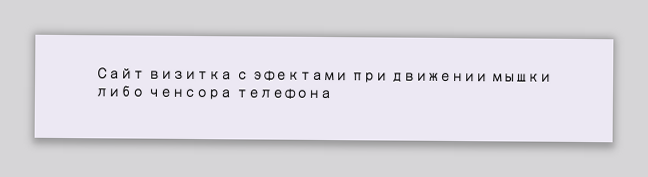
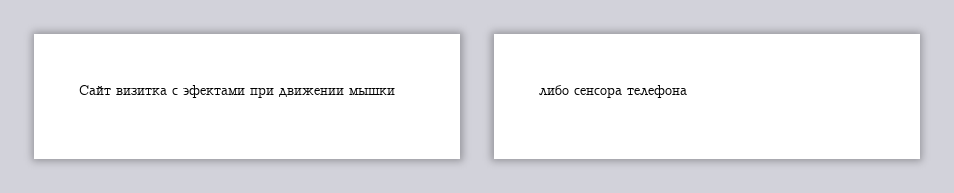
- Сайт визитка с эфектами при движении мышки либо ченсора телефона
+ Сайт визитка с эфектами при движении мышки либо сенсора телефона

